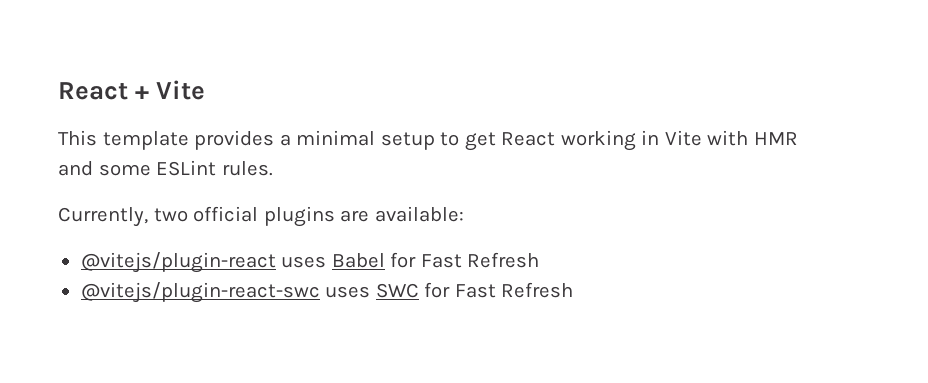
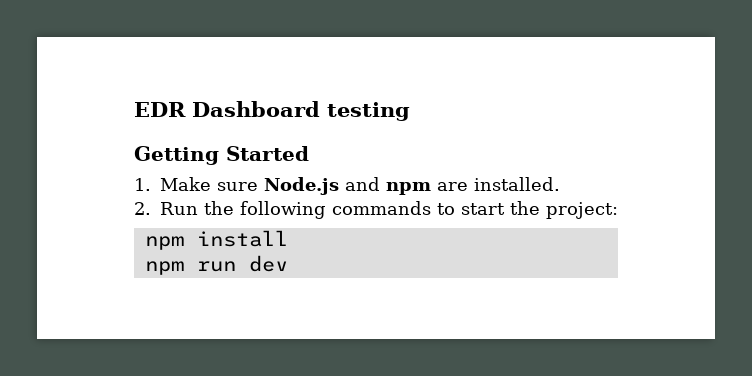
- React + Vite
- This template provides a minimal setup to get React working in Vite with HMR and some ESLint rules.
- Currently, two official plugins are available:
- @vitejs/plugin-react uses Babel for Fast Refresh
- @vitejs/plugin-react-swc uses SWC for Fast Refresh
+ EDR Dashboard testing
+ Getting Started
+ 1. Make sure Node.js and npm are installed.
+ 2. Run the following commands to start the project:
+ npm install
+ npm run dev

